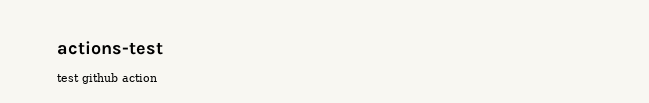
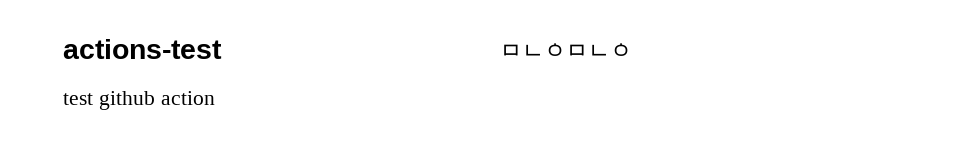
+ ㅁㄴㅇㅁㄴㅇ

